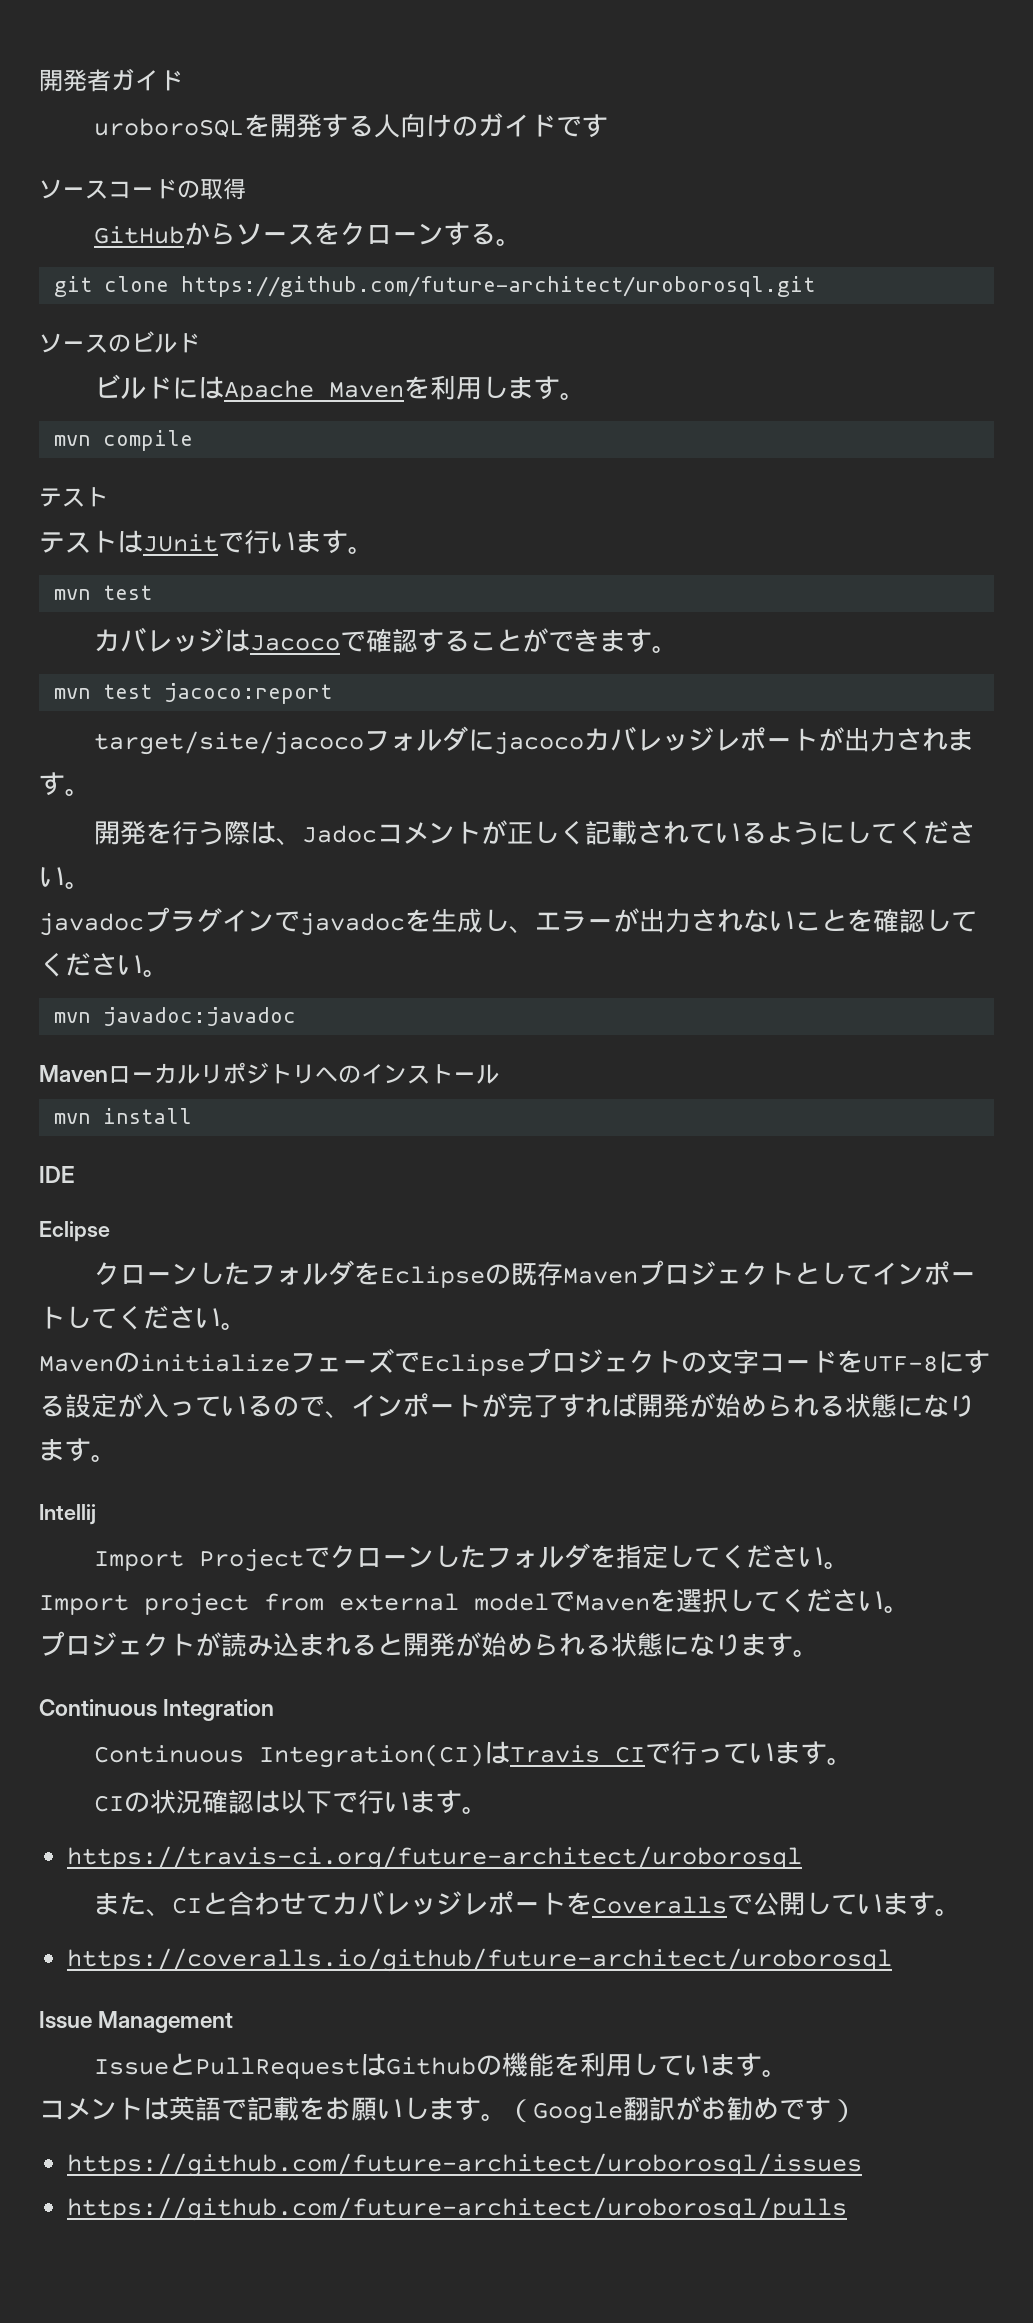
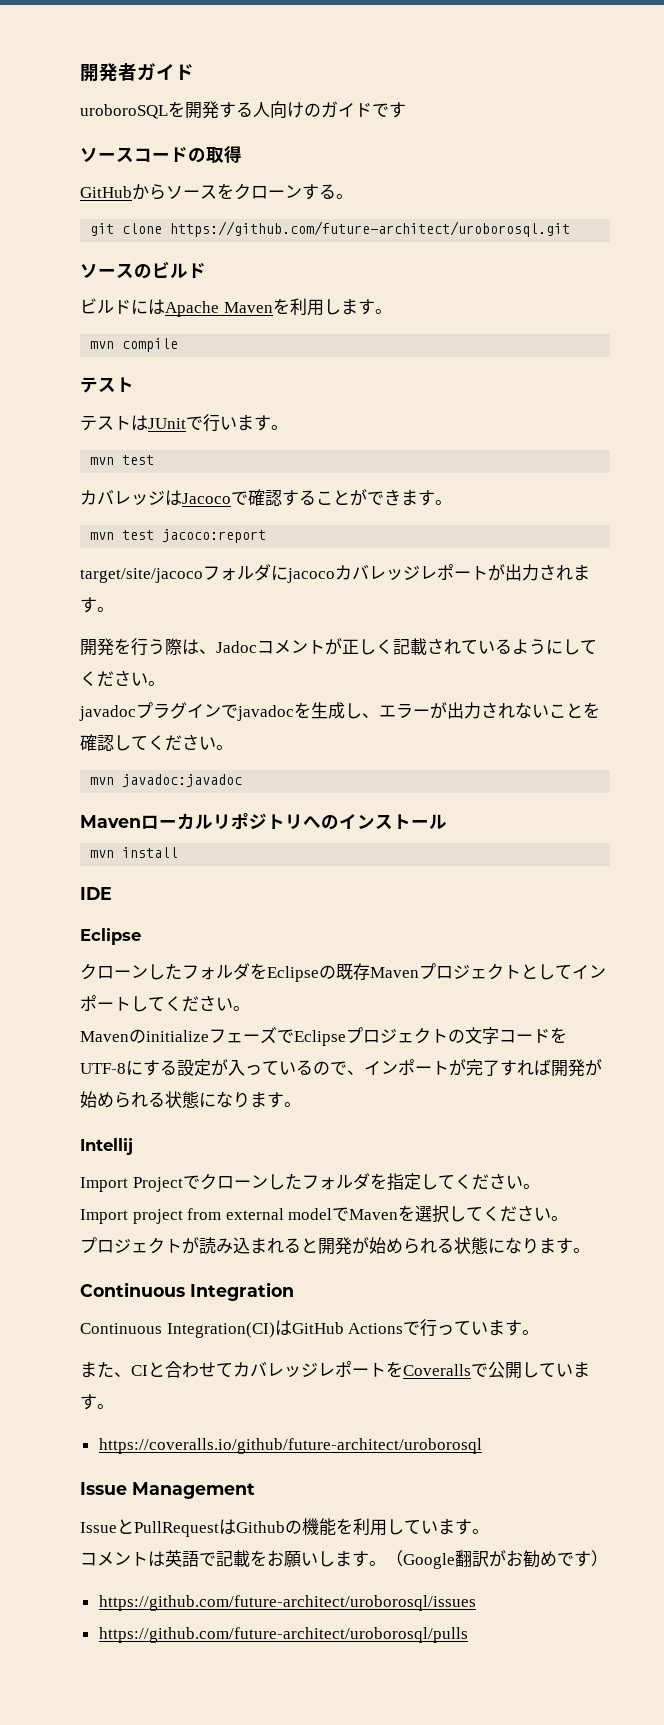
- Continuous Integration(CI)はTravis CIで行っています。
+ Continuous Integration(CI)はGitHub Actionsで行っています。
- CIの状況確認は以下で行います。
- https://travis-ci.org/future-architect/uroborosql

